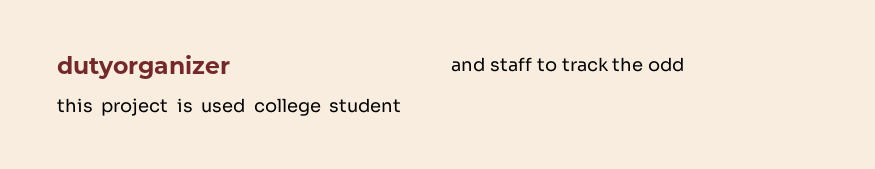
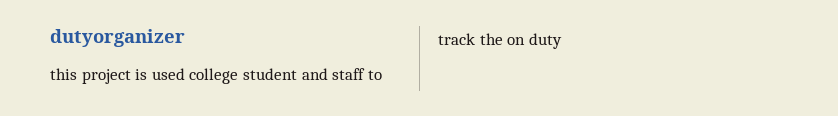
- this project is used college student and staff to track the odd
+ this project is used college student and staff to track the on duty

